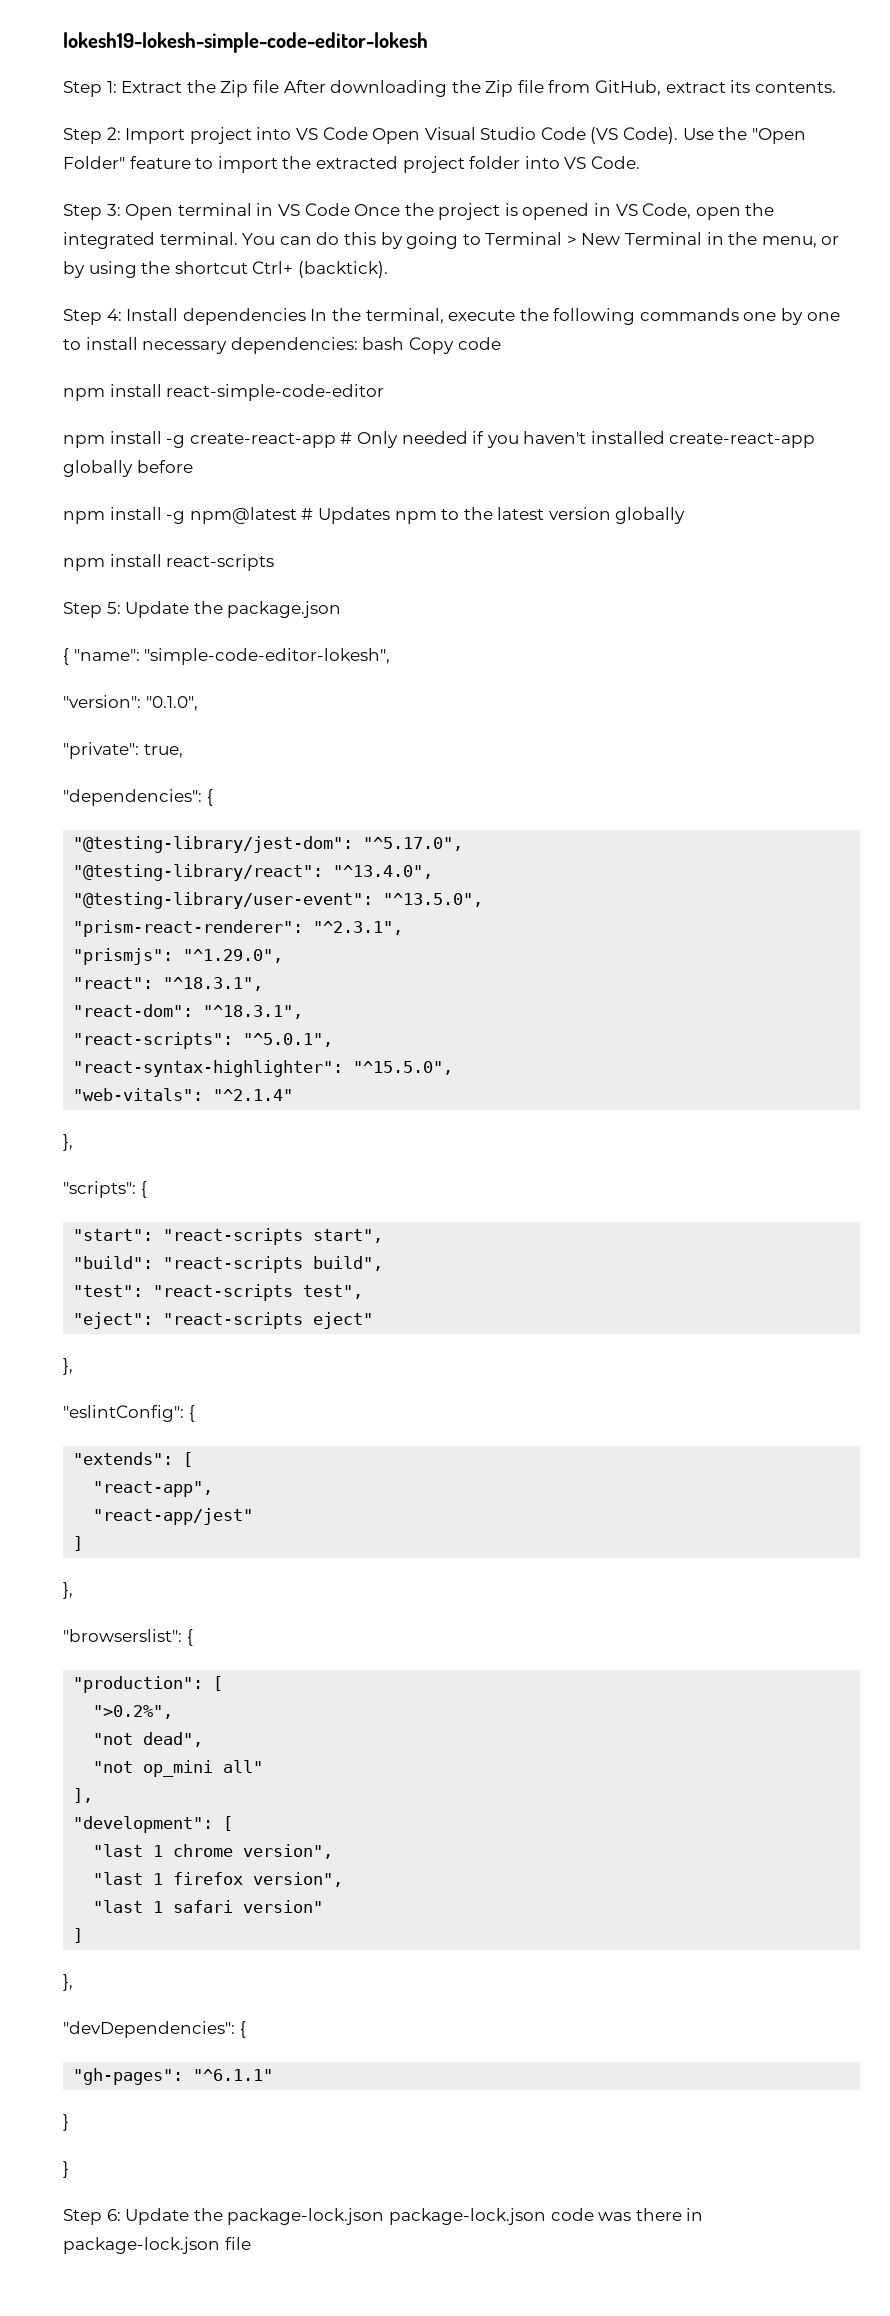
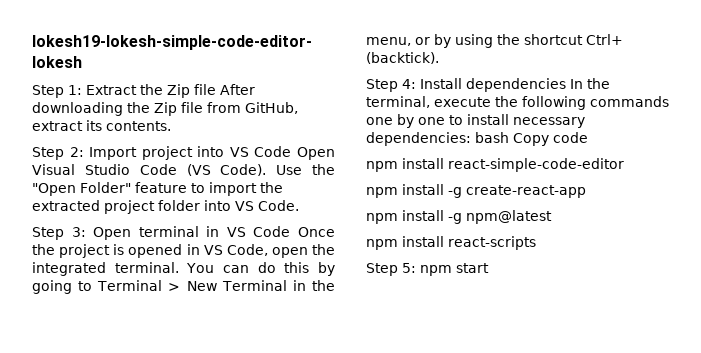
- npm install -g create-react-app # Only needed if you haven't installed create-react-app globally before
- npm install -g npm@latest # Updates npm to the latest version globally
+ npm install -g create-react-app
+ npm install -g npm@latest
- Step 5: Update the package.json
- { "name": "simple-code-editor-lokesh",
- "version": "0.1.0",
- "private": true,
- "dependencies": {
- "@testing-library/jest-dom": "^5.17.0",
- "@testing-library/react": "^13.4.0",
- "@testing-library/user-event": "^13.5.0",
- "prism-react-renderer": "^2.3.1",
- "prismjs": "^1.29.0",
- "react": "^18.3.1",
- "react-dom": "^18.3.1",
- "react-scripts": "^5.0.1",
- "react-syntax-highlighter": "^15.5.0",
- "web-vitals": "^2.1.4"
- },
- "scripts": {
- "start": "react-scripts start",
- "build": "react-scripts build",
- "test": "react-scripts test",
- "eject": "react-scripts eject"
- },
- "eslintConfig": {
- "extends": [
- "react-app",
- "react-app/jest"
- ]
- },
- "browserslist": {
- "production": [
- ">0.2%",
- "not dead",
- "not op_mini all"
- ],
- "development": [
- "last 1 chrome version",
- "last 1 firefox version",
- "last 1 safari version"
- ]
- },
- "devDependencies": {
- "gh-pages": "^6.1.1"
- }
- }
- Step 6: Update the package-lock.json package-lock.json code was there in package-lock.json file
+ Step 5: npm start

